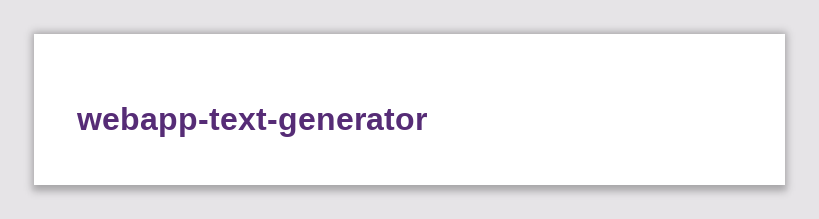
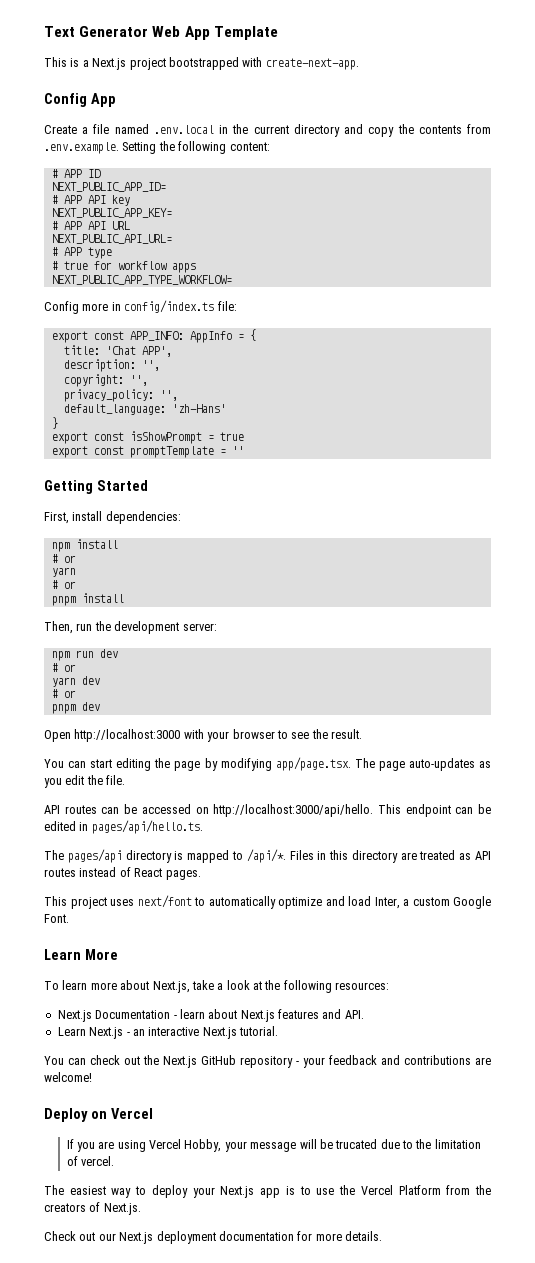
- webapp-text-generator
+ Text Generator Web App Template
+ This is a Next.js project bootstrapped with create-next-app.
+ Config App
+ Create a file named .env.local in the current directory and copy the contents from .env.example. Setting the following content:
+ # APP ID
+ NEXT_PUBLIC_APP_ID=
+ # APP API key
+ NEXT_PUBLIC_APP_KEY=
+ # APP API URL
+ NEXT_PUBLIC_API_URL=
+ # APP type
+ # true for workflow apps
+ NEXT_PUBLIC_APP_TYPE_WORKFLOW=
+ Config more in config/index.ts file:
+ export const APP_INFO: AppInfo = {
+ title: 'Chat APP',
+ description: '',
+ copyright: '',
+ privacy_policy: '',
+ default_language: 'zh-Hans'
+ }
+ export const isShowPrompt = true
+ export const promptTemplate = ''
+ Getting Started
+ First, install dependencies:
+ npm install
+ # or
+ yarn
+ # or
+ pnpm install
+ Then, run the development server:
+ npm run dev
+ # or
+ yarn dev
+ # or
+ pnpm dev
+ Open http://localhost:3000 with your browser to see the result.
+ You can start editing the page by modifying app/page.tsx. The page auto-updates as you edit the file.
+ API routes can be accessed on http://localhost:3000/api/hello. This endpoint can be edited in pages/api/hello.ts.
+ The pages/api directory is mapped to /api/*. Files in this directory are treated as API routes instead of React pages.
+ This project uses next/font to automatically optimize and load Inter, a custom Google Font.
+ Learn More
+ To learn more about Next.js, take a look at the following resources:
+ Next.js Documentation - learn about Next.js features and API.
+ Learn Next.js - an interactive Next.js tutorial.
+ You can check out the Next.js GitHub repository - your feedback and contributions are welcome!
+ Deploy on Vercel
+ If you are using Vercel Hobby, your message will be trucated due to the limitation of vercel.
+ The easiest way to deploy your Next.js app is to use the Vercel Platform from the creators of Next.js.
+ Check out our Next.js deployment documentation for more details.

